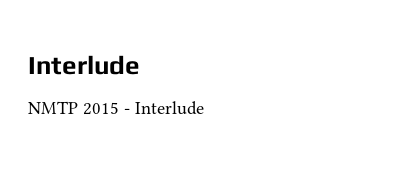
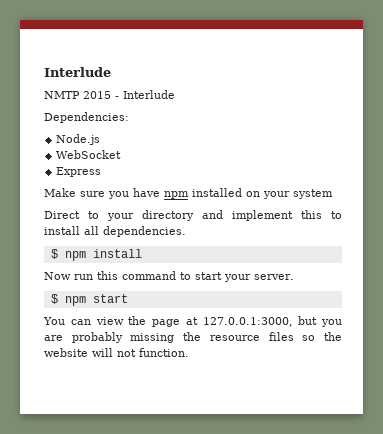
+ Dependencies:
+ Node.js
+ WebSocket
+ Express
+ Make sure you have npm installed on your system
+ Direct to your directory and implement this to install all dependencies.
+ $ npm install
+ Now run this command to start your server.
+ $ npm start
+ You can view the page at 127.0.0.1:3000, but you are probably missing the resource files so the website will not function.

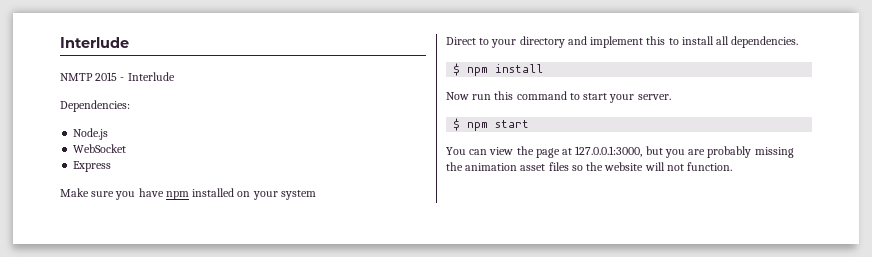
- You can view the page at 127.0.0.1:3000, but you are probably missing the resource files so the website will not function.
+ You can view the page at 127.0.0.1:3000, but you are probably missing the animation asset files so the website will not function.

